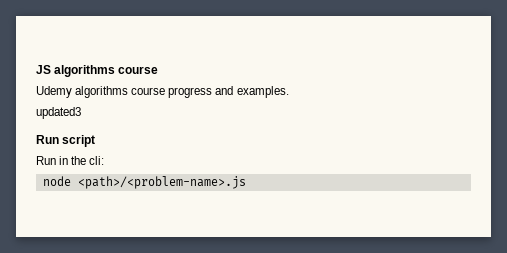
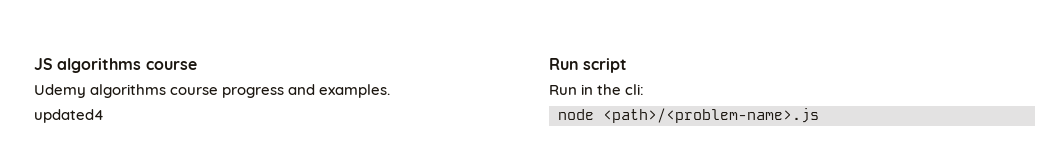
- updated3
+ updated4

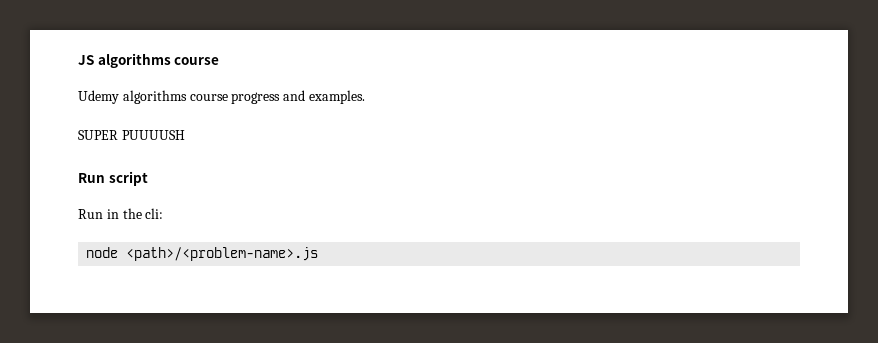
- updated4
+ SUPER PUUUUSH

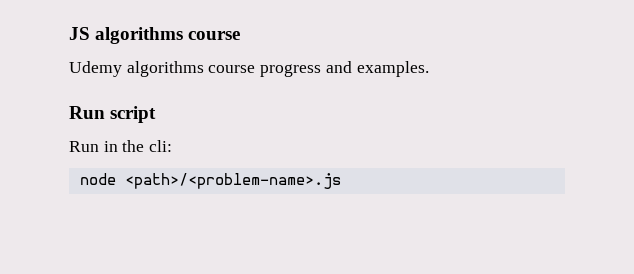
- SUPER PUUUUSH

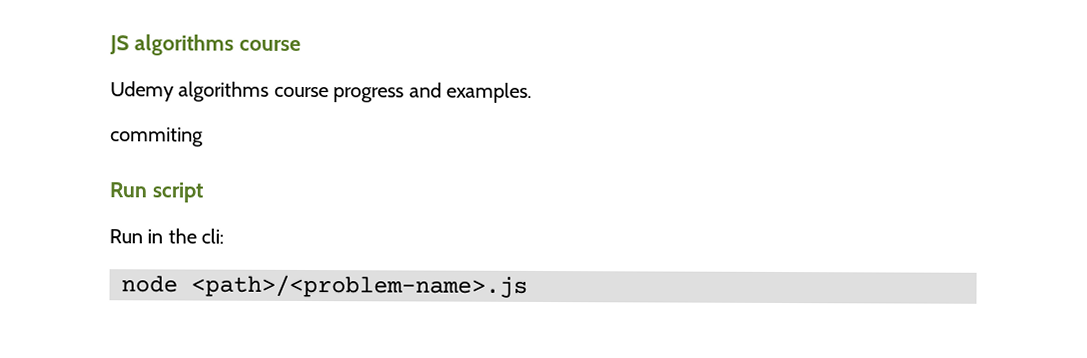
+ commiting

